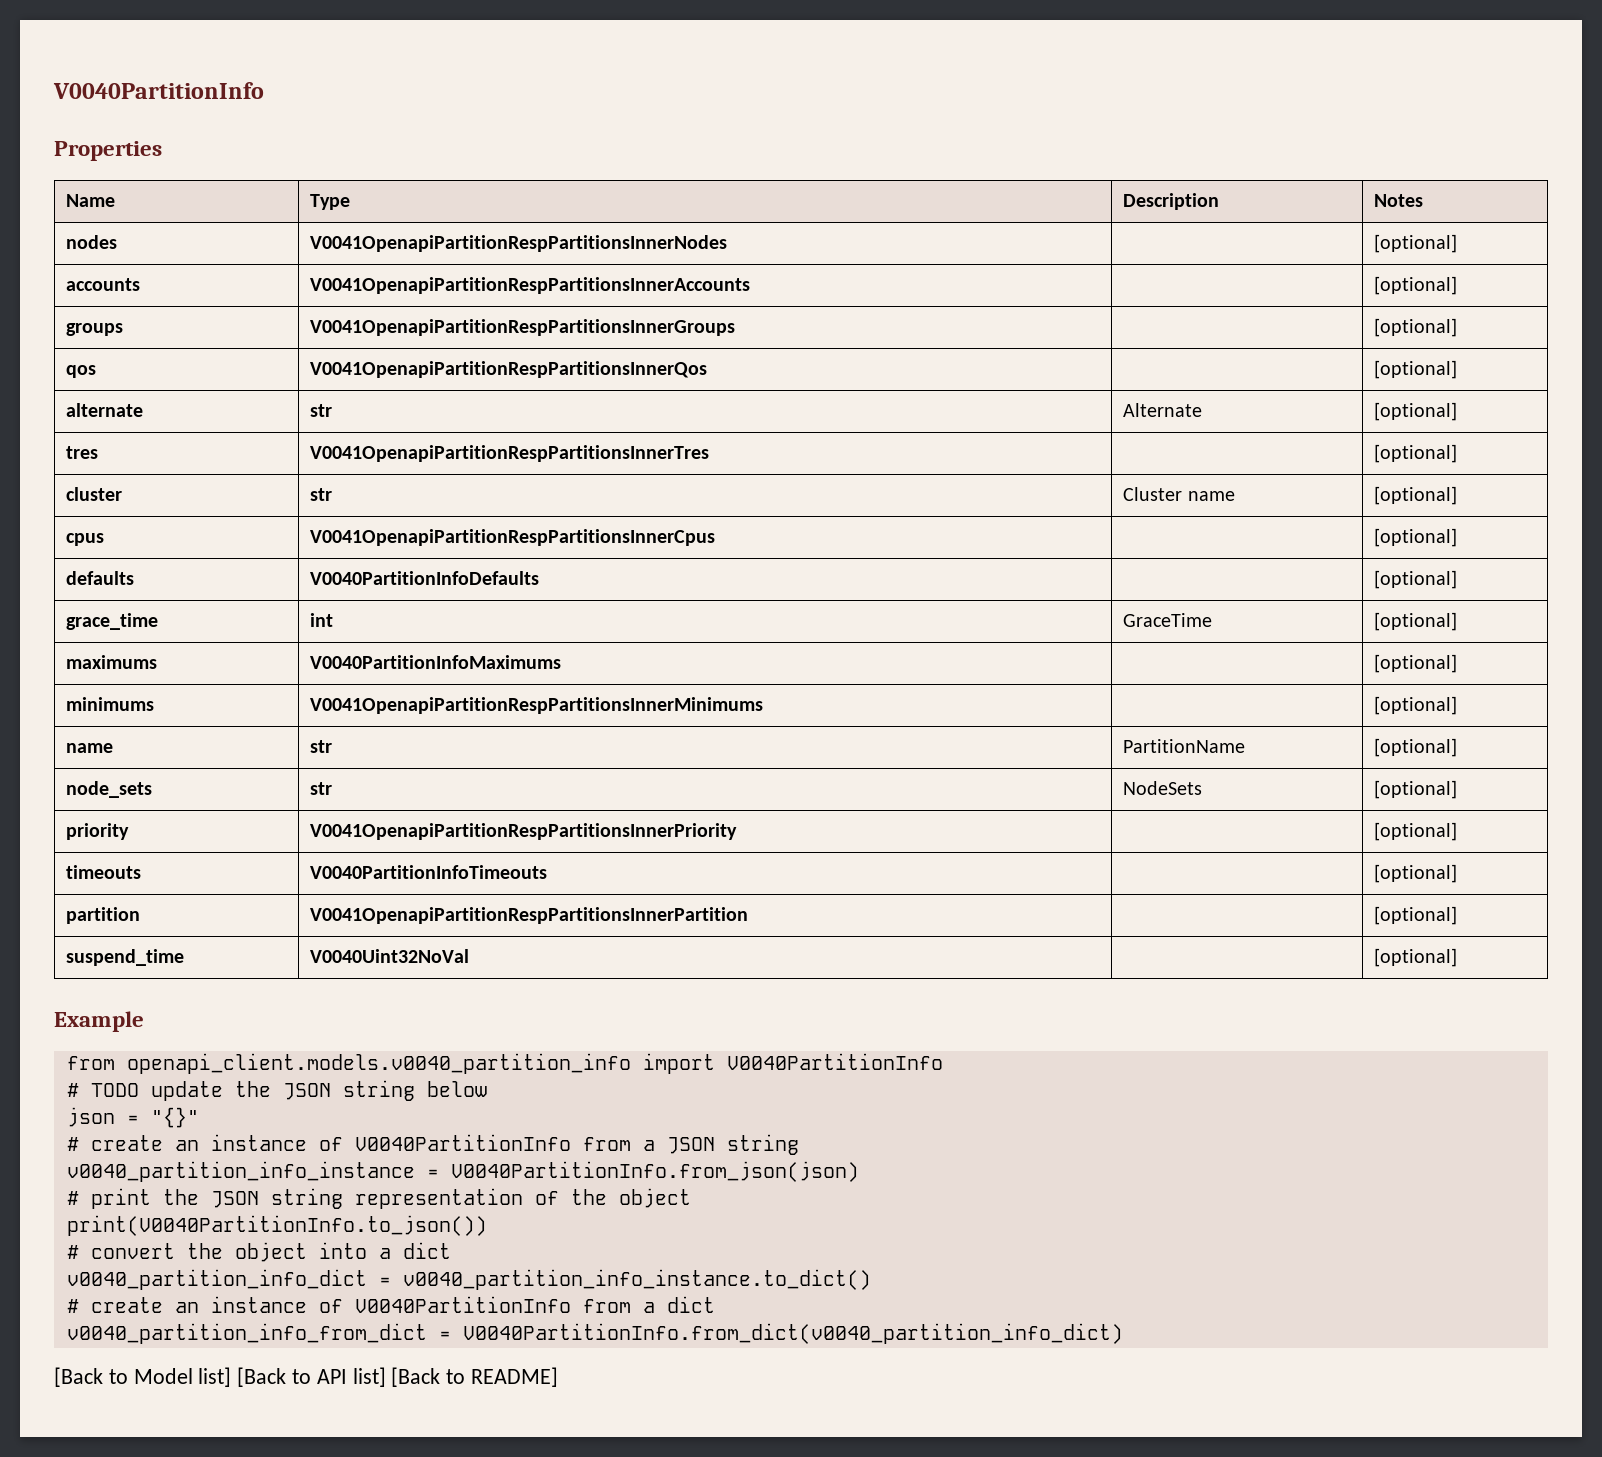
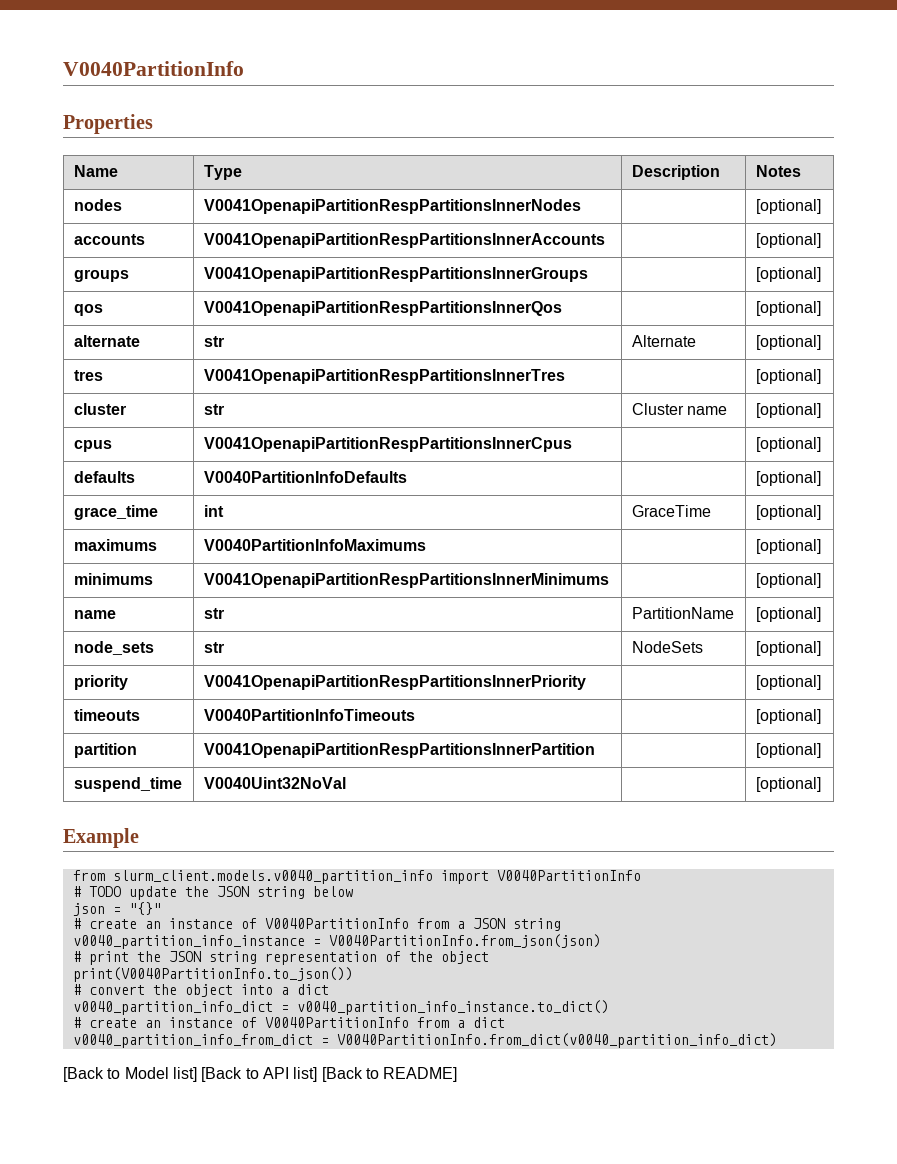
- from openapi_client.models.v0040_partition_info import V0040PartitionInfo
+ from slurm_client.models.v0040_partition_info import V0040PartitionInfo

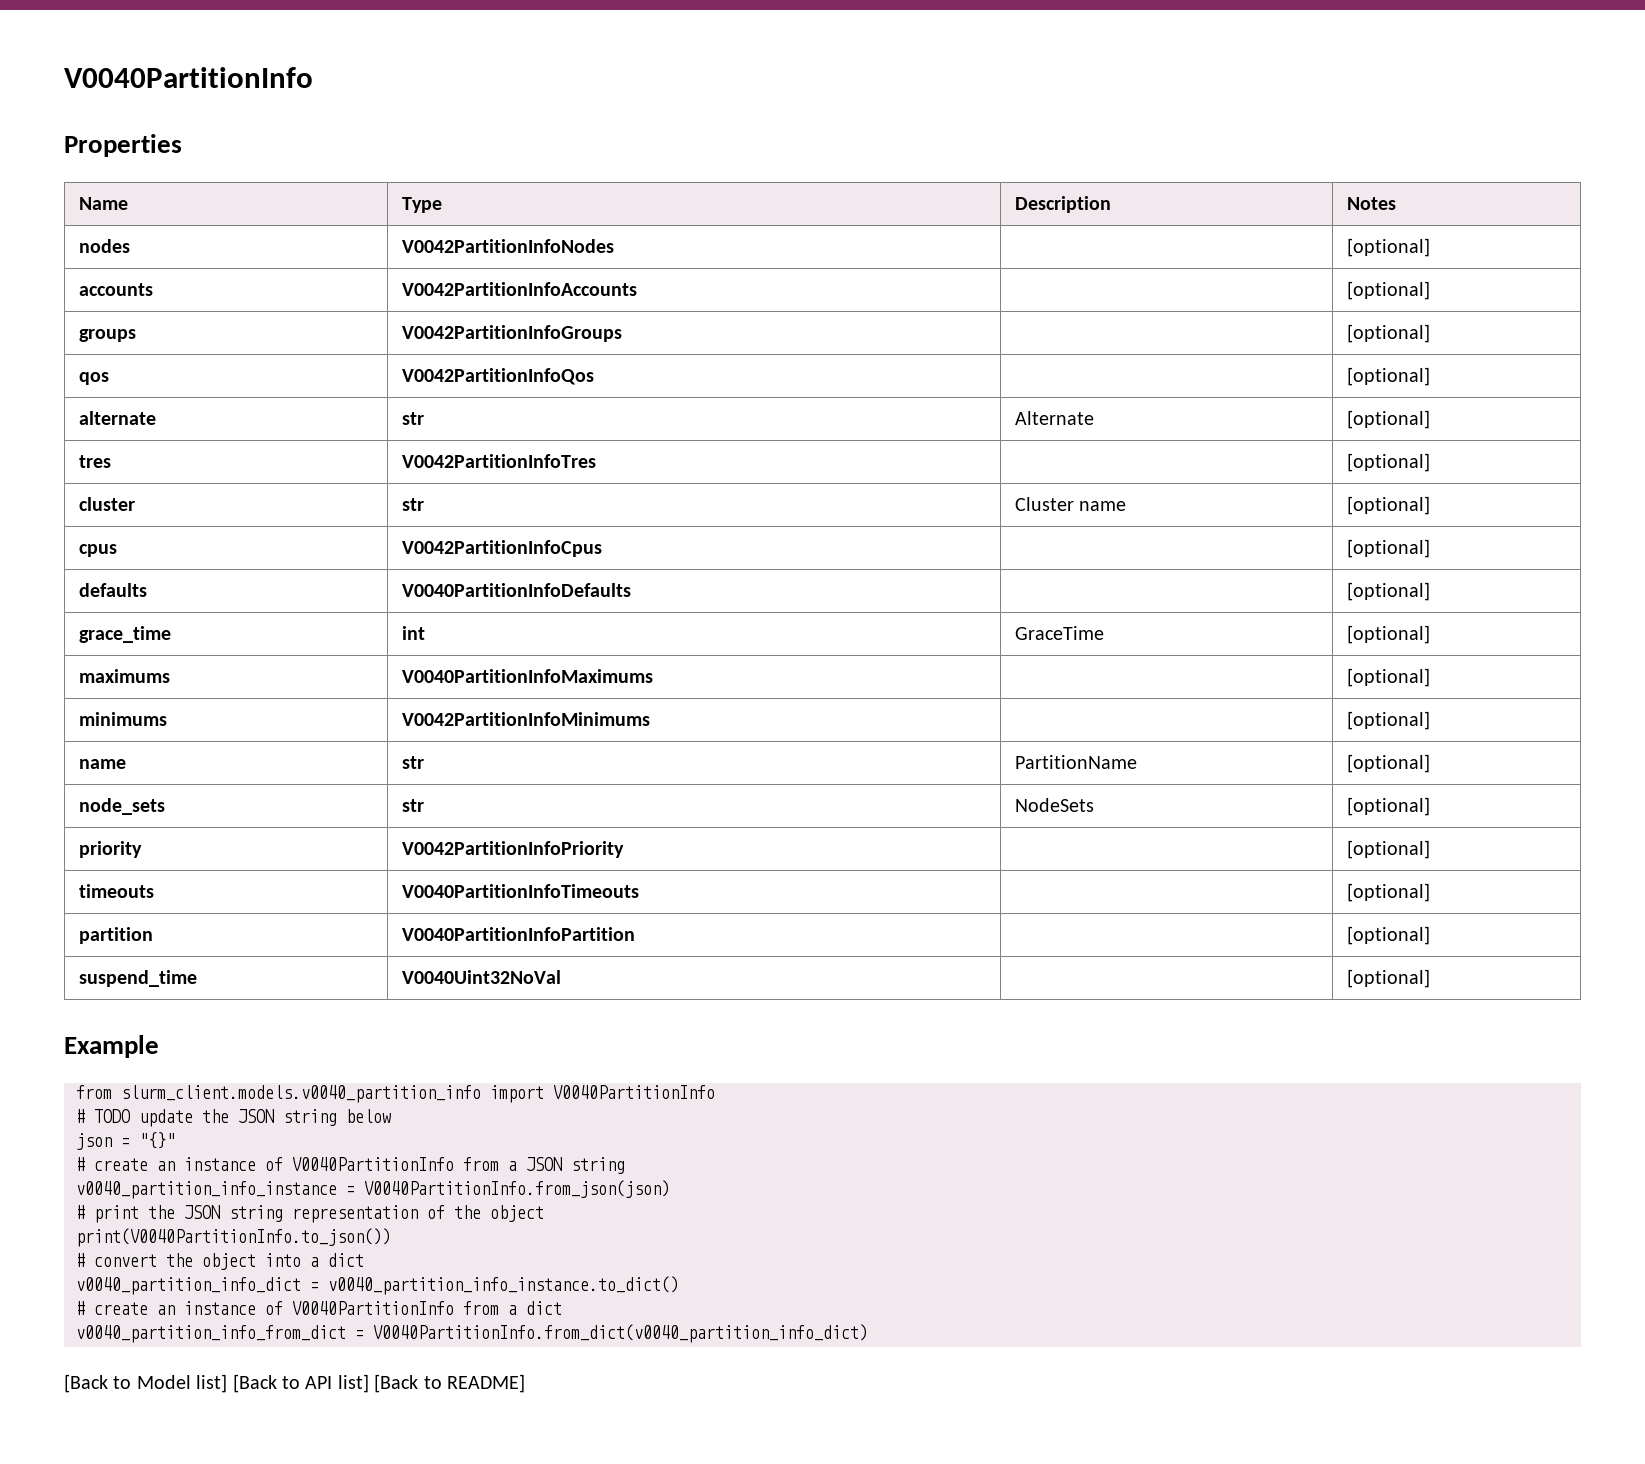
- nodes | V0041OpenapiPartitionRespPartitionsInnerNodes | | [optional]
+ nodes | V0042PartitionInfoNodes | | [optional]
- accounts | V0041OpenapiPartitionRespPartitionsInnerAccounts | | [optional]
+ accounts | V0042PartitionInfoAccounts | | [optional]
- groups | V0041OpenapiPartitionRespPartitionsInnerGroups | | [optional]
+ groups | V0042PartitionInfoGroups | | [optional]
- qos | V0041OpenapiPartitionRespPartitionsInnerQos | | [optional]
+ qos | V0042PartitionInfoQos | | [optional]
- tres | V0041OpenapiPartitionRespPartitionsInnerTres | | [optional]
+ tres | V0042PartitionInfoTres | | [optional]
- cpus | V0041OpenapiPartitionRespPartitionsInnerCpus | | [optional]
+ cpus | V0042PartitionInfoCpus | | [optional]
- minimums | V0041OpenapiPartitionRespPartitionsInnerMinimums | | [optional]
+ minimums | V0042PartitionInfoMinimums | | [optional]
- priority | V0041OpenapiPartitionRespPartitionsInnerPriority | | [optional]
+ priority | V0042PartitionInfoPriority | | [optional]
- partition | V0041OpenapiPartitionRespPartitionsInnerPartition | | [optional]
+ partition | V0040PartitionInfoPartition | | [optional]

